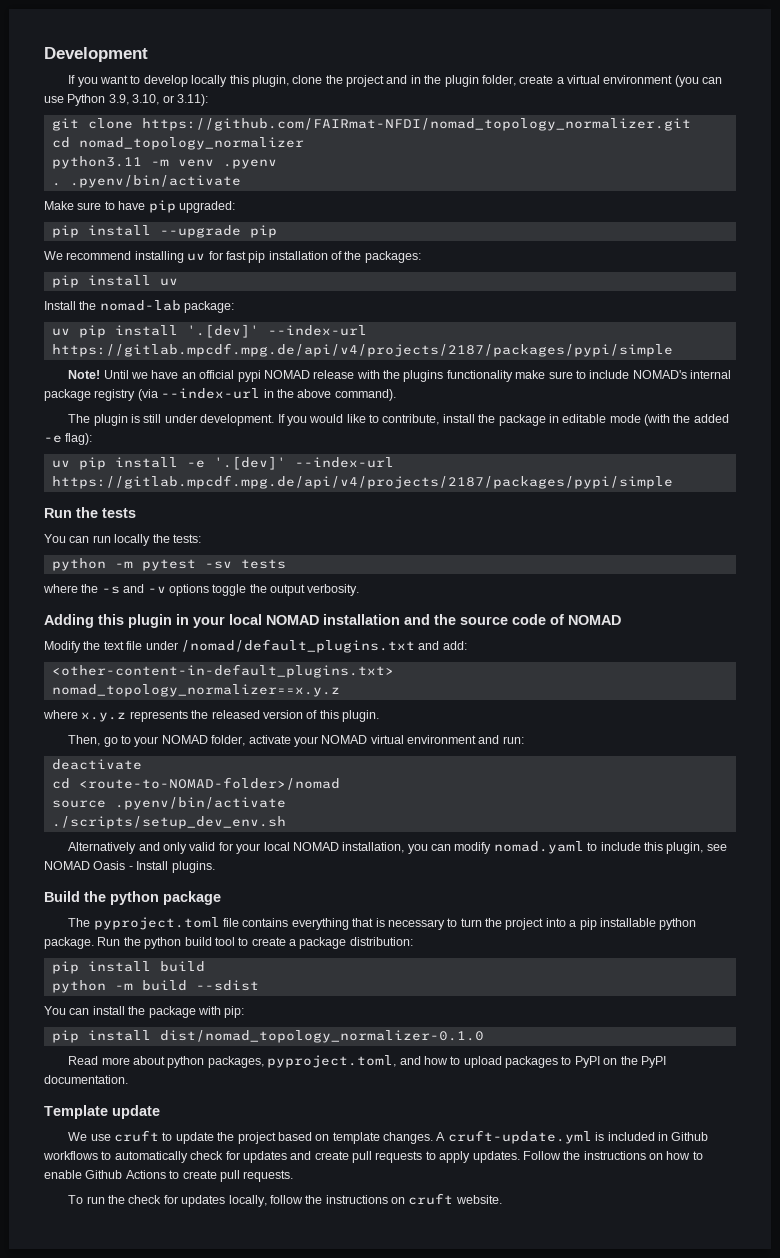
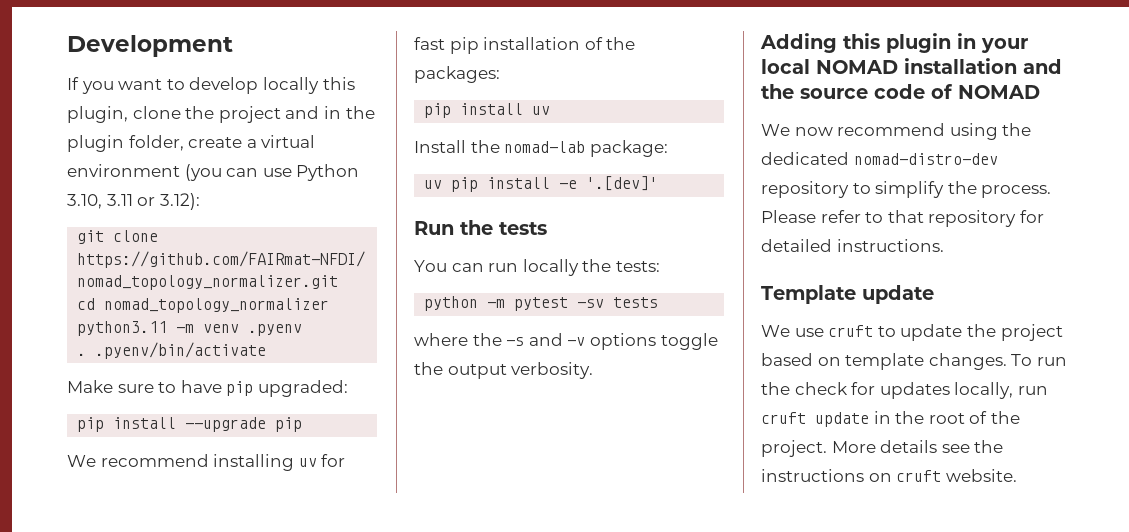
- If you want to develop locally this plugin, clone the project and in the plugin folder, create a virtual environment (you can use Python 3.9, 3.10, or 3.11):
+ If you want to develop locally this plugin, clone the project and in the plugin folder, create a virtual environment (you can use Python 3.10, 3.11 or 3.12):
- uv pip install '.[dev]' --index-url https://gitlab.mpcdf.mpg.de/api/v4/projects/2187/packages/pypi/simple
- Note! Until we have an official pypi NOMAD release with the plugins functionality make sure to include NOMAD's internal package registry (via --index-url in the above command).
- The plugin is still under development. If you would like to contribute, install the package in editable mode (with the added -e flag):
- uv pip install -e '.[dev]' --index-url https://gitlab.mpcdf.mpg.de/api/v4/projects/2187/packages/pypi/simple
+ uv pip install -e '.[dev]'
- Modify the text file under /nomad/default_plugins.txt and add:
- <other-content-in-default_plugins.txt>
- nomad_topology_normalizer==x.y.z
- where x.y.z represents the released version of this plugin.
- Then, go to your NOMAD folder, activate your NOMAD virtual environment and run:
- deactivate
- cd <route-to-NOMAD-folder>/nomad
- source .pyenv/bin/activate
- ./scripts/setup_dev_env.sh
- Alternatively and only valid for your local NOMAD installation, you can modify nomad.yaml to include this plugin, see NOMAD Oasis - Install plugins.
- Build the python package
- The pyproject.toml file contains everything that is necessary to turn the project into a pip installable python package. Run the python build tool to create a package distribution:
- pip install build
- python -m build --sdist
- You can install the package with pip:
- pip install dist/nomad_topology_normalizer-0.1.0
- Read more about python packages, pyproject.toml, and how to upload packages to PyPI on the PyPI documentation.
+ We now recommend using the dedicated nomad-distro-dev repository to simplify the process. Please refer to that repository for detailed instructions.
- We use cruft to update the project based on template changes. A cruft-update.yml is included in Github workflows to automatically check for updates and create pull requests to apply updates. Follow the instructions on how to enable Github Actions to create pull requests.
- To run the check for updates locally, follow the instructions on cruft website.
+ We use cruft to update the project based on template changes. To run the check for updates locally, run cruft update in the root of the project. More details see the instructions on cruft website.

